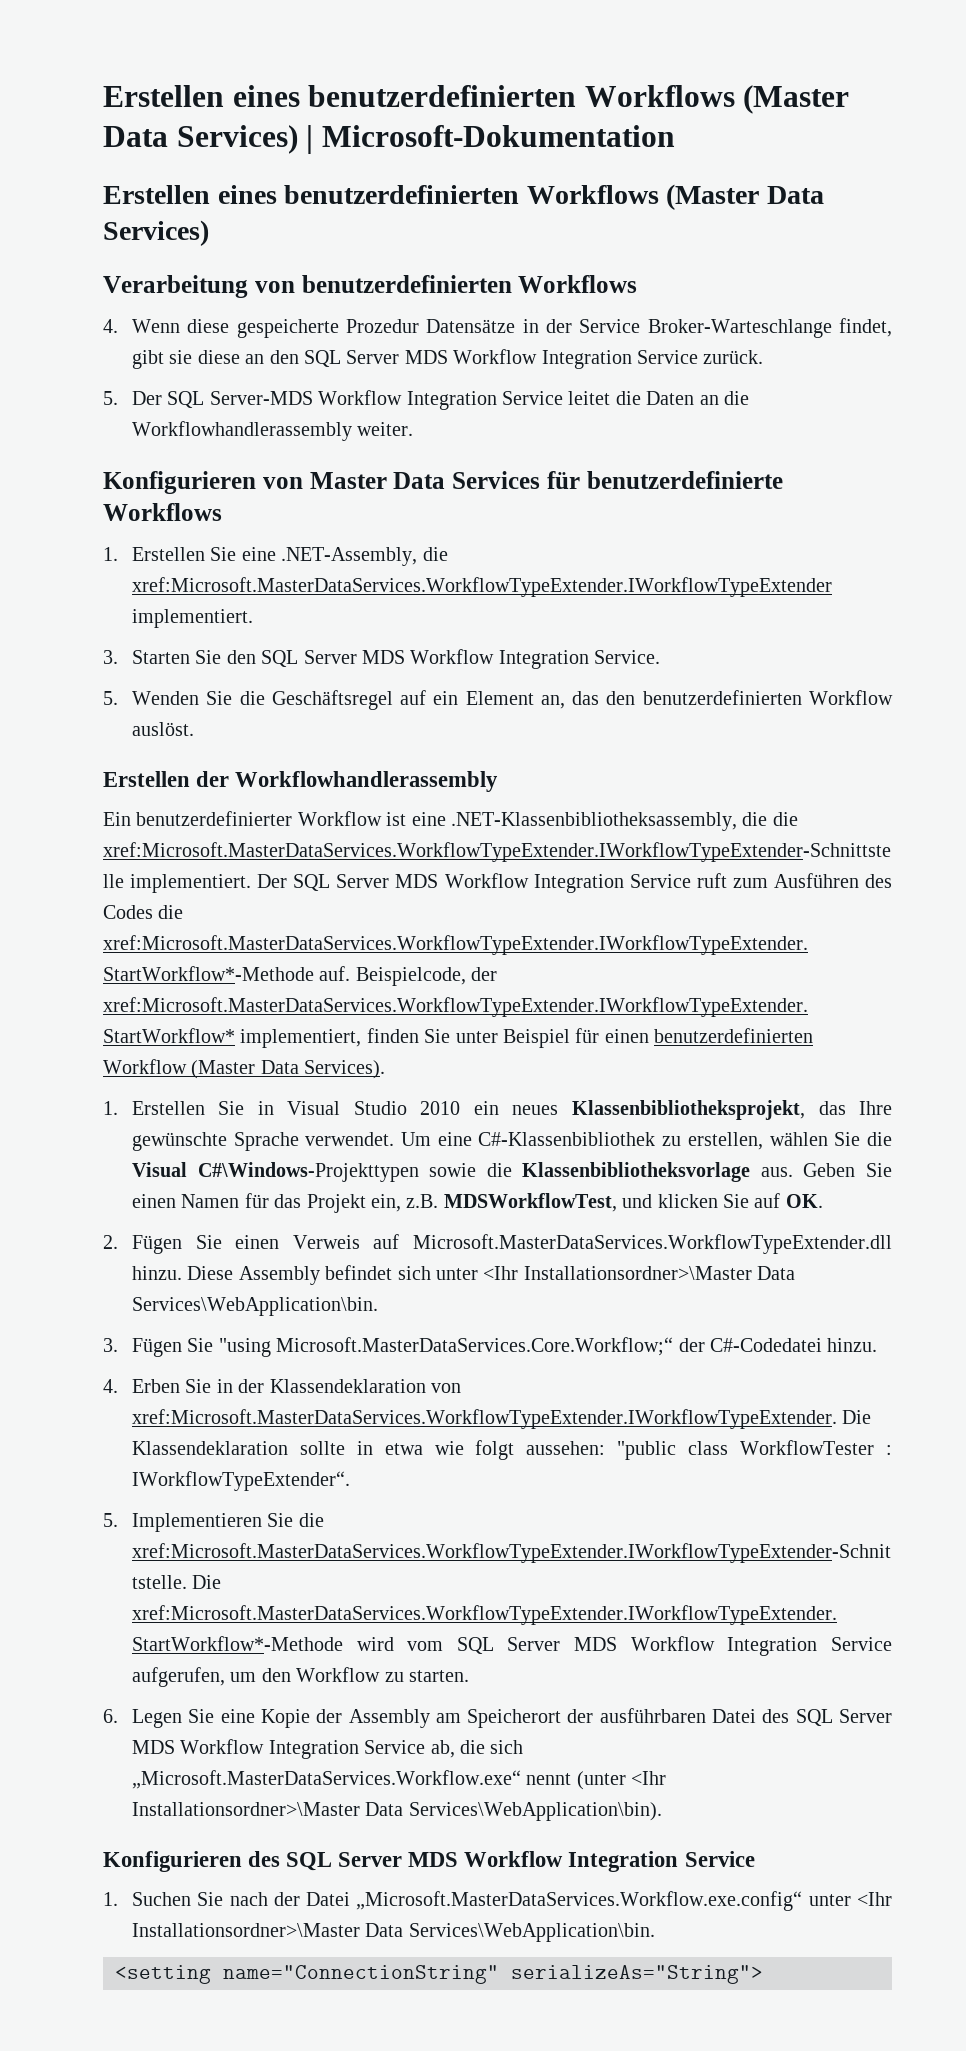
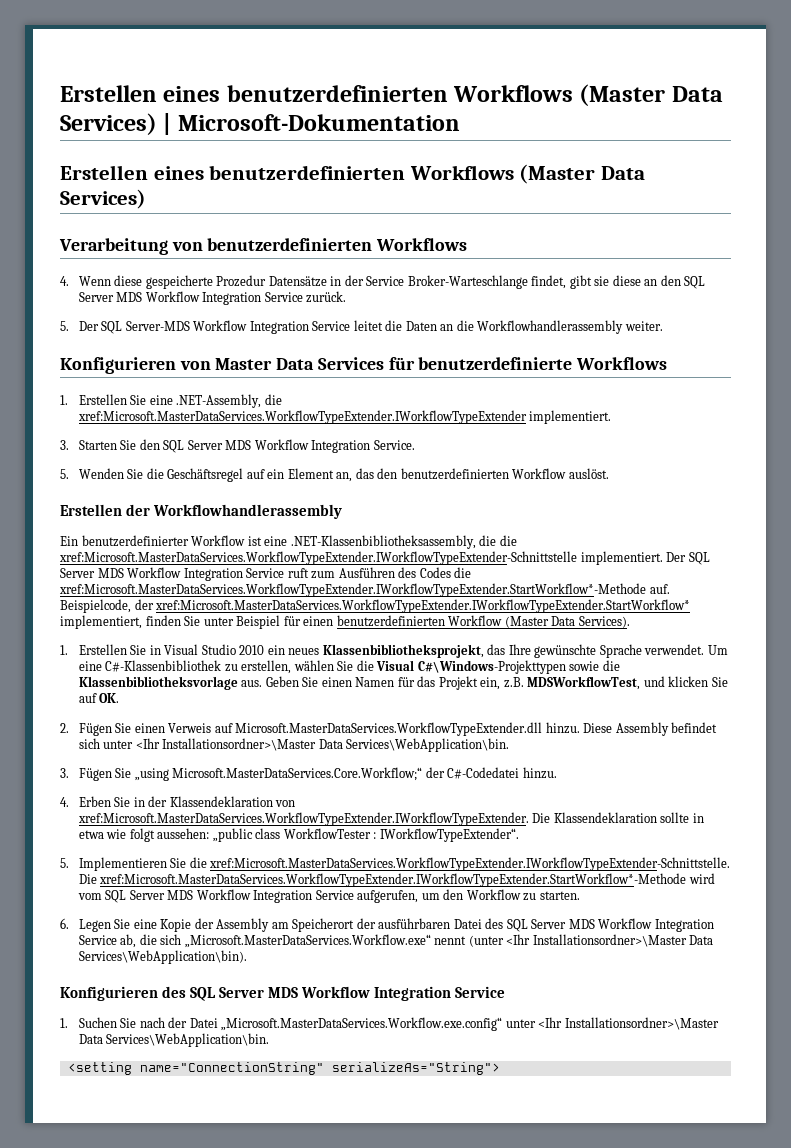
- 3. Fügen Sie "using Microsoft.MasterDataServices.Core.Workflow;“ der C#-Codedatei hinzu.
+ 3. Fügen Sie „using Microsoft.MasterDataServices.Core.Workflow;“ der C#-Codedatei hinzu.
- 4. Erben Sie in der Klassendeklaration von xref:Microsoft.MasterDataServices.WorkflowTypeExtender.IWorkflowTypeExtender. Die Klassendeklaration sollte in etwa wie folgt aussehen: "public class WorkflowTester : IWorkflowTypeExtender“.
+ 4. Erben Sie in der Klassendeklaration von xref:Microsoft.MasterDataServices.WorkflowTypeExtender.IWorkflowTypeExtender. Die Klassendeklaration sollte in etwa wie folgt aussehen: „public class WorkflowTester : IWorkflowTypeExtender“.

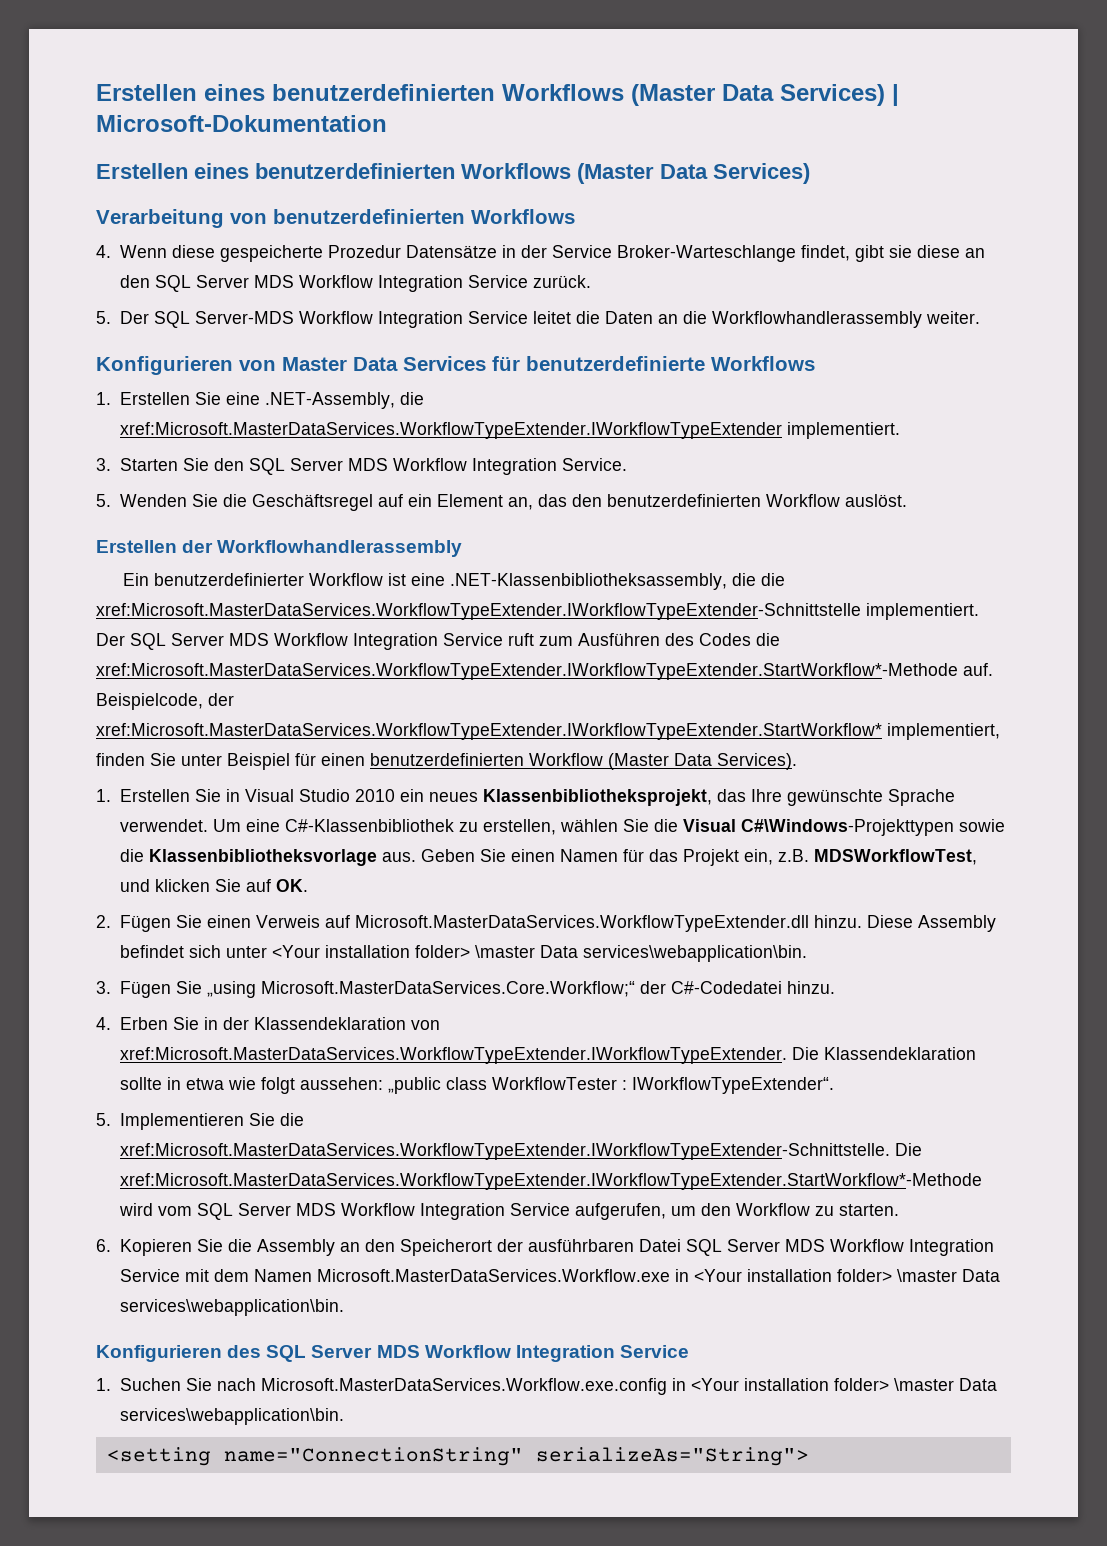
- Diese Assembly befindet sich unter <Ihr Installationsordner>\Master Data Services\WebApplication\bin.
+ Diese Assembly befindet sich unter <Your installation folder> \master Data services\webapplication\bin.
- 6. Legen Sie eine Kopie der Assembly am Speicherort der ausführbaren Datei des SQL Server MDS Workflow Integration Service ab, die sich „Microsoft.MasterDataServices.Workflow.exe“ nennt (unter <Ihr Installationsordner>\Master Data Services\WebApplication\bin).
+ 6. Kopieren Sie die Assembly an den Speicherort der ausführbaren Datei SQL Server MDS Workflow Integration Service mit dem Namen Microsoft.MasterDataServices.Workflow.exe in <Your installation folder> \master Data services\webapplication\bin.
- 1. Suchen Sie nach der Datei „Microsoft.MasterDataServices.Workflow.exe.config“ unter <Ihr Installationsordner>\Master Data Services\WebApplication\bin.
+ 1. Suchen Sie nach Microsoft.MasterDataServices.Workflow.exe.config in <Your installation folder> \master Data services\webapplication\bin.

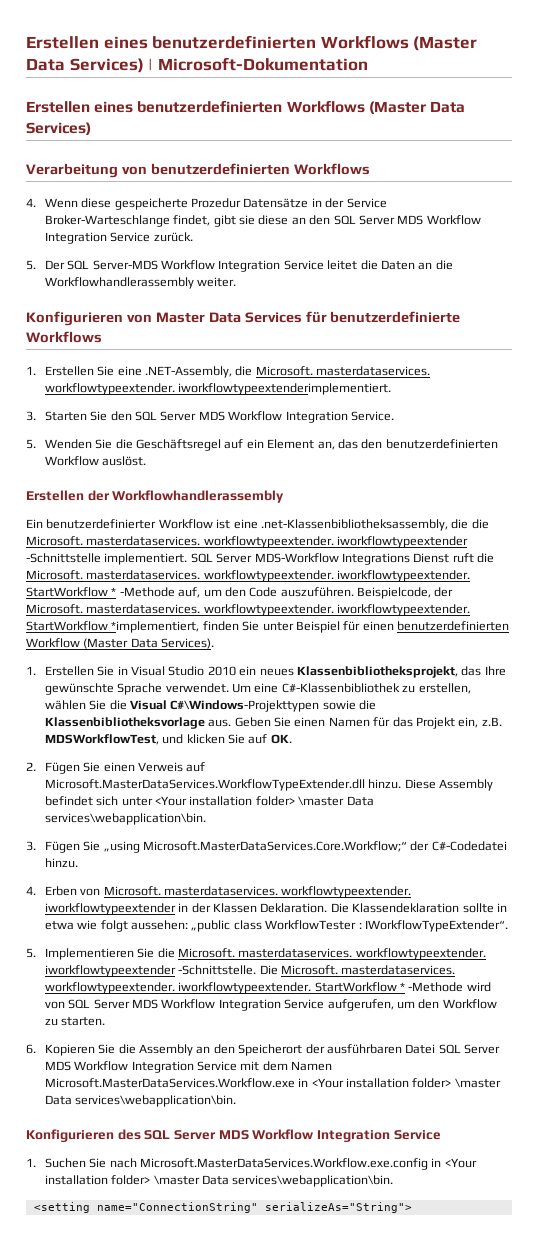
- 1. Erstellen Sie eine .NET-Assembly, die xref:Microsoft.MasterDataServices.WorkflowTypeExtender.IWorkflowTypeExtender implementiert.
+ 1. Erstellen Sie eine .NET-Assembly, die Microsoft. masterdataservices. workflowtypeextender. iworkflowtypeextenderimplementiert.
- Ein benutzerdefinierter Workflow ist eine .NET-Klassenbibliotheksassembly, die die xref:Microsoft.MasterDataServices.WorkflowTypeExtender.IWorkflowTypeExtender-Schnittstelle implementiert. Der SQL Server MDS Workflow Integration Service ruft zum Ausführen des Codes die xref:Microsoft.MasterDataServices.WorkflowTypeExtender.IWorkflowTypeExtender.StartWorkflow*-Methode auf. Beispielcode, der xref:Microsoft.MasterDataServices.WorkflowTypeExtender.IWorkflowTypeExtender.StartWorkflow* implementiert, finden Sie unter Beispiel für einen benutzerdefinierten Workflow (Master Data Services).
+ Ein benutzerdefinierter Workflow ist eine .net-Klassenbibliotheksassembly, die die Microsoft. masterdataservices. workflowtypeextender. iworkflowtypeextender -Schnittstelle implementiert. SQL Server MDS-Workflow Integrations Dienst ruft die Microsoft. masterdataservices. workflowtypeextender. iworkflowtypeextender. StartWorkflow * -Methode auf, um den Code auszuführen. Beispielcode, der Microsoft. masterdataservices. workflowtypeextender. iworkflowtypeextender. StartWorkflow *implementiert, finden Sie unter Beispiel für einen benutzerdefinierten Workflow (Master Data Services).
- 4. Erben Sie in der Klassendeklaration von xref:Microsoft.MasterDataServices.WorkflowTypeExtender.IWorkflowTypeExtender. Die Klassendeklaration sollte in etwa wie folgt aussehen: „public class WorkflowTester : IWorkflowTypeExtender“.
+ 4. Erben von Microsoft. masterdataservices. workflowtypeextender. iworkflowtypeextender in der Klassen Deklaration. Die Klassendeklaration sollte in etwa wie folgt aussehen: „public class WorkflowTester : IWorkflowTypeExtender“.
- 5. Implementieren Sie die xref:Microsoft.MasterDataServices.WorkflowTypeExtender.IWorkflowTypeExtender-Schnittstelle. Die xref:Microsoft.MasterDataServices.WorkflowTypeExtender.IWorkflowTypeExtender.StartWorkflow*-Methode wird vom SQL Server MDS Workflow Integration Service aufgerufen, um den Workflow zu starten.
+ 5. Implementieren Sie die Microsoft. masterdataservices. workflowtypeextender. iworkflowtypeextender -Schnittstelle. Die Microsoft. masterdataservices. workflowtypeextender. iworkflowtypeextender. StartWorkflow * -Methode wird von SQL Server MDS Workflow Integration Service aufgerufen, um den Workflow zu starten.

